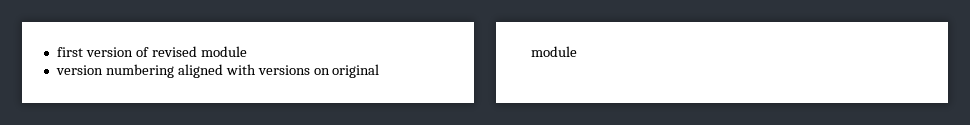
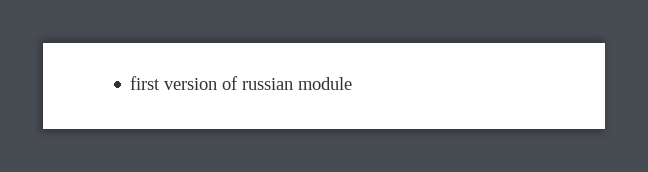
- first version of revised module
- version numbering aligned with versions on original module
+ first version of russian module

